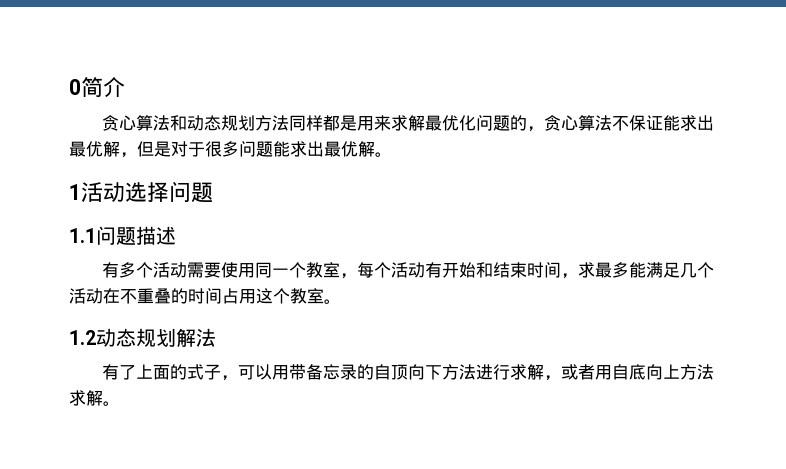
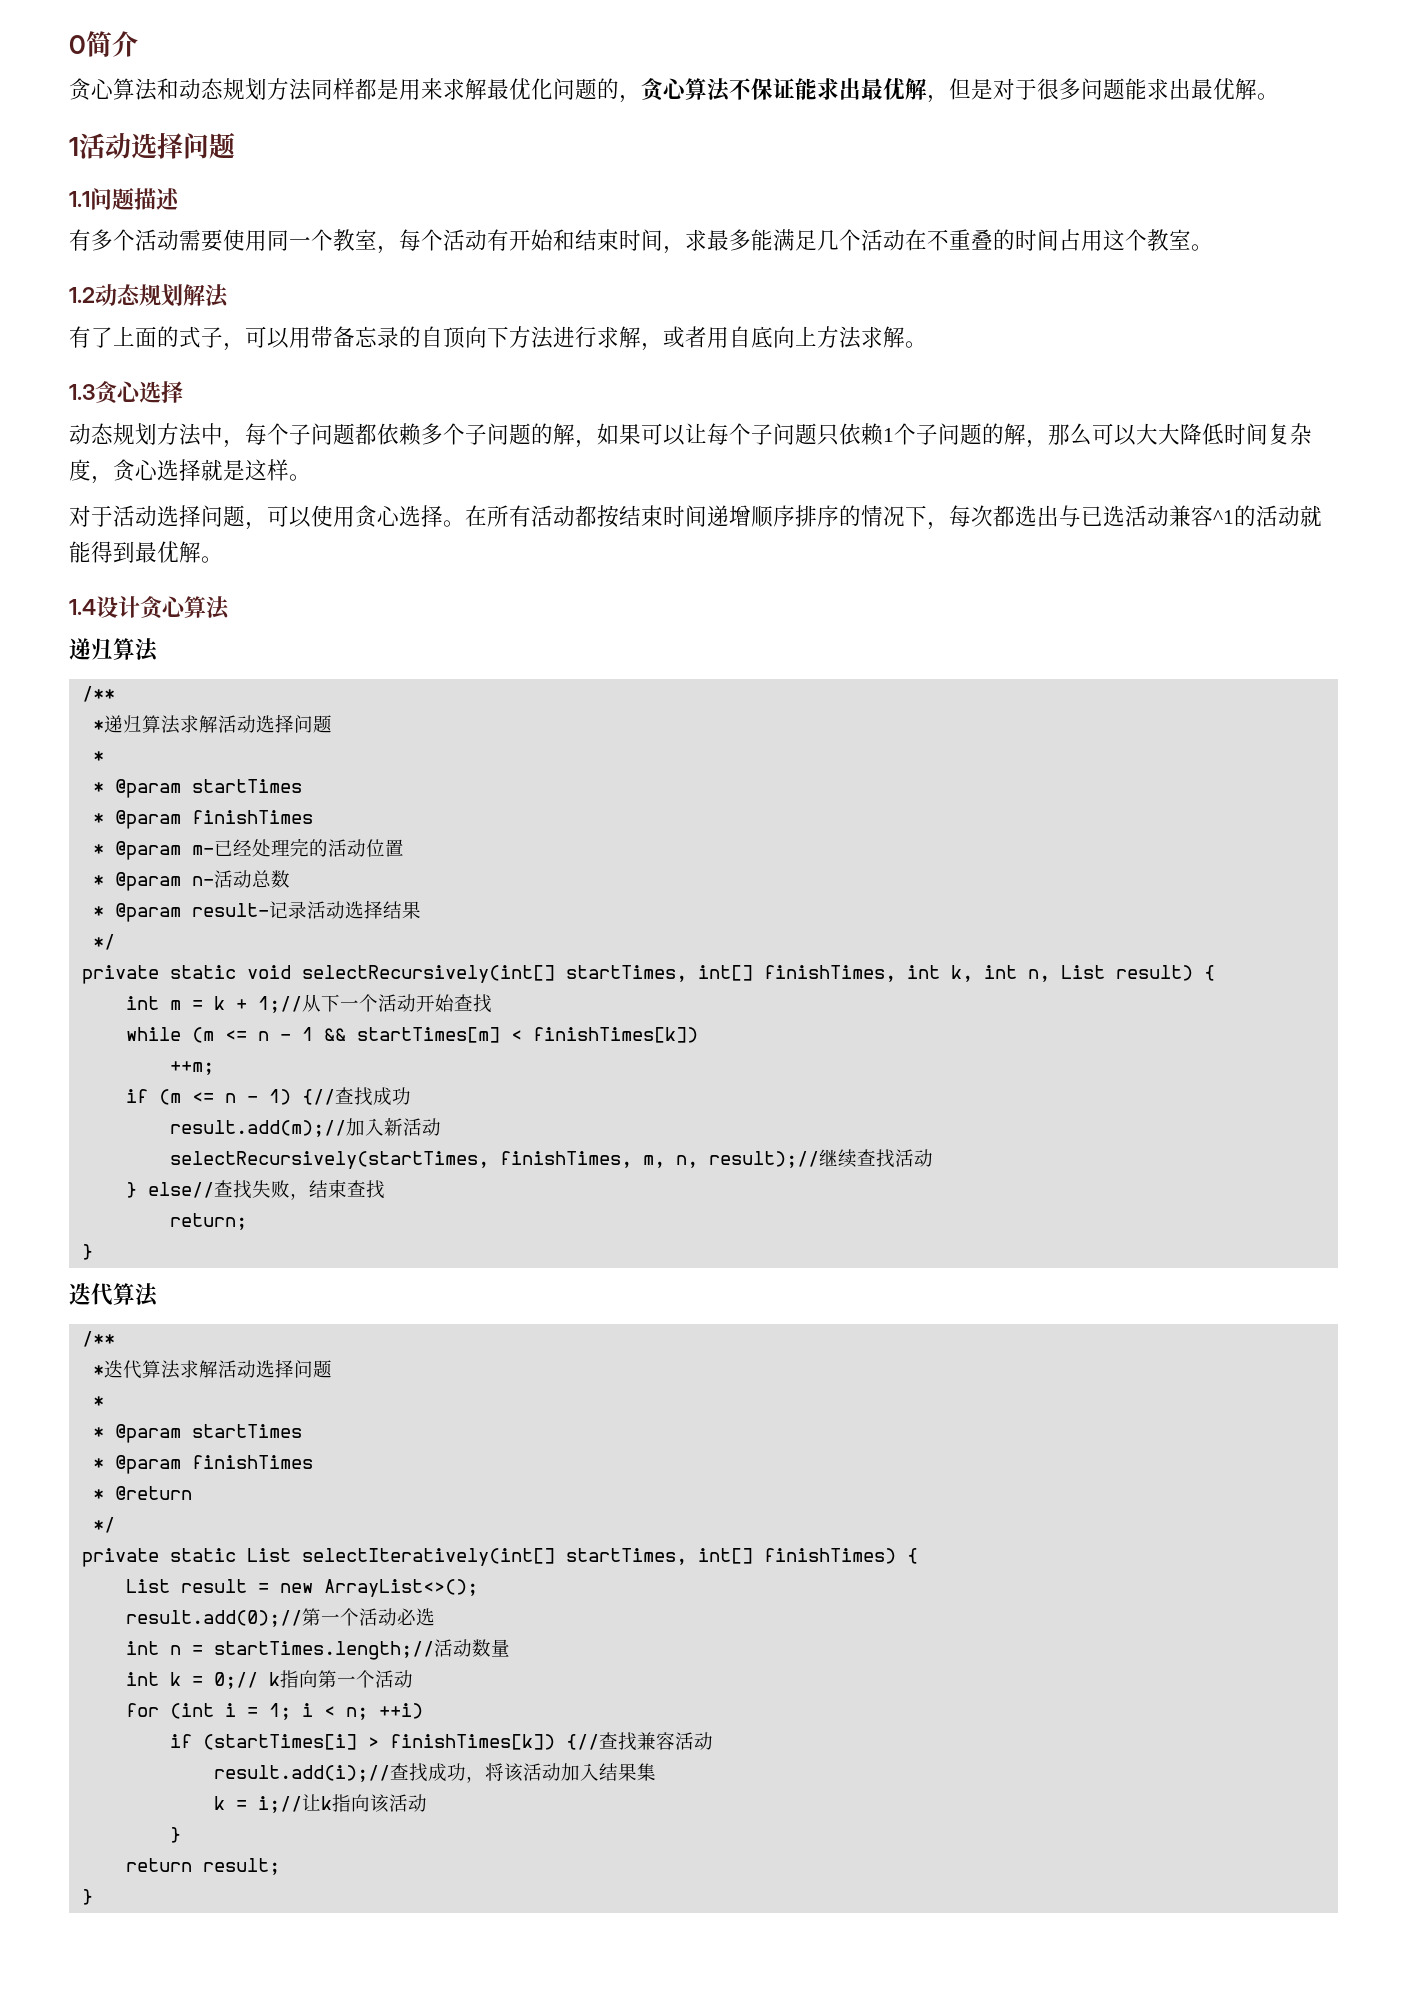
+ 1.3贪心选择
+ 动态规划方法中，每个子问题都依赖多个子问题的解，如果可以让每个子问题只依赖1个子问题的解，那么可以大大降低时间复杂度，贪心选择就是这样。
+ 对于活动选择问题，可以使用贪心选择。在所有活动都按结束时间递增顺序排序的情况下，每次都选出与已选活动兼容^1的活动就能得到最优解。
+ 1.4设计贪心算法
+ 递归算法
+ /**
+ *递归算法求解活动选择问题
+ *
+ * @param startTimes
+ * @param finishTimes
+ * @param m-已经处理完的活动位置
+ * @param n-活动总数
+ * @param result-记录活动选择结果
+ */
+ private static void selectRecursively(int[] startTimes, int[] finishTimes, int k, int n, List result) {
+ int m = k + 1;//从下一个活动开始查找
+ while (m <= n - 1 && startTimes[m] < finishTimes[k])
+ ++m;
+ if (m <= n - 1) {//查找成功
+ result.add(m);//加入新活动
+ selectRecursively(startTimes, finishTimes, m, n, result);//继续查找活动
+ } else//查找失败，结束查找
+ return;
+ }
+ 迭代算法
+ /**
+ *迭代算法求解活动选择问题
+ *
+ * @param startTimes
+ * @param finishTimes
+ * @return
+ */
+ private static List selectIteratively(int[] startTimes, int[] finishTimes) {
+ List result = new ArrayList<>();
+ result.add(0);//第一个活动必选
+ int n = startTimes.length;//活动数量
+ int k = 0;// k指向第一个活动
+ for (int i = 1; i < n; ++i)
+ if (startTimes[i] > finishTimes[k]) {//查找兼容活动
+ result.add(i);//查找成功，将该活动加入结果集
+ k = i;//让k指向该活动
+ }
+ return result;
+ }

